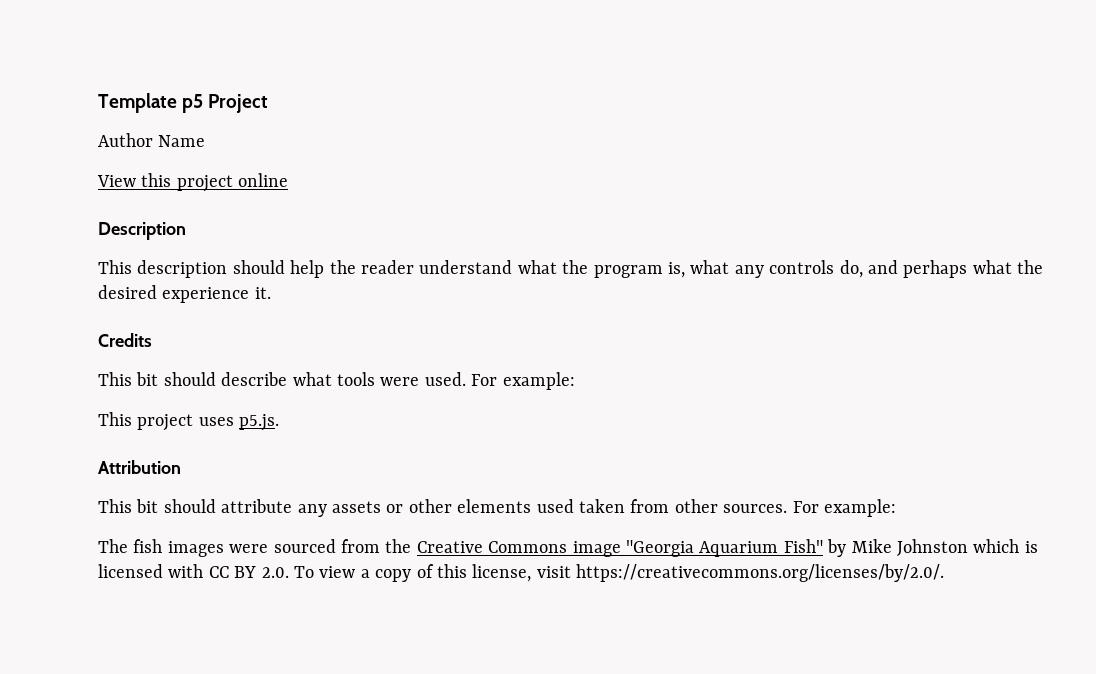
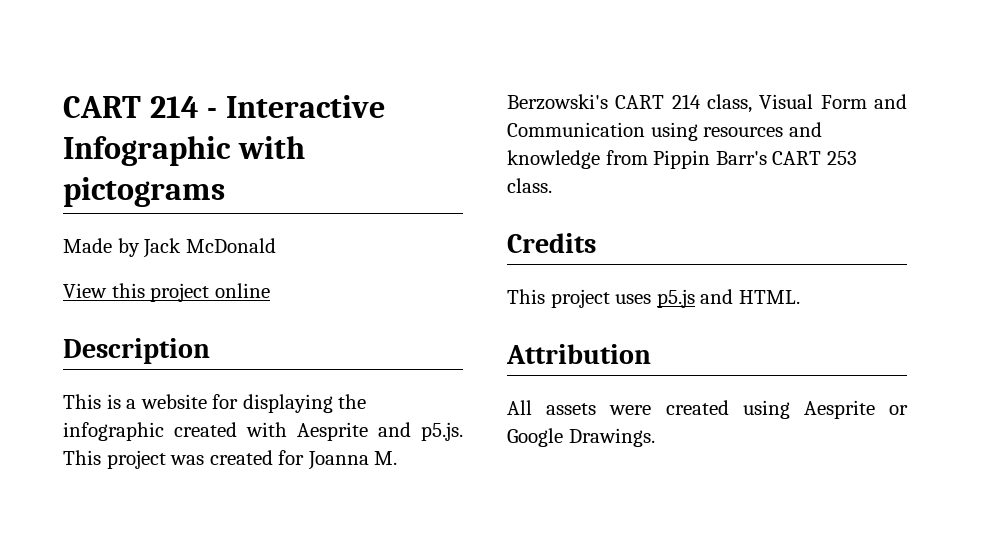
- Template p5 Project
- Author Name
+ CART 214 - Interactive Infographic with pictograms
+ Made by Jack McDonald
- This description should help the reader understand what the program is, what any controls do, and perhaps what the desired experience it.
+ This is a website for displaying the infographic created with Aesprite and p5.js. This project was created for Joanna M. Berzowski's CART 214 class, Visual Form and Communication using resources and knowledge from Pippin Barr's CART 253 class.
  Credits
- This bit should describe what tools were used. For example:
- This project uses p5.js.
+ This project uses p5.js and HTML.
  Attribution
- This bit should attribute any assets or other elements used taken from other sources. For example:
- The fish images were sourced from the Creative Commons image "Georgia Aquarium Fish" by Mike Johnston which is licensed with CC BY 2.0. To view a copy of this license, visit https://creativecommons.org/licenses/by/2.0/.
+ All assets were created using Aesprite or Google Drawings.

